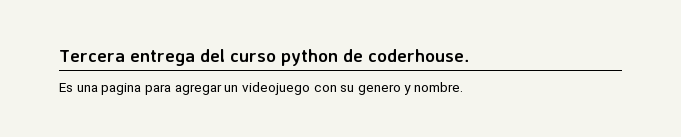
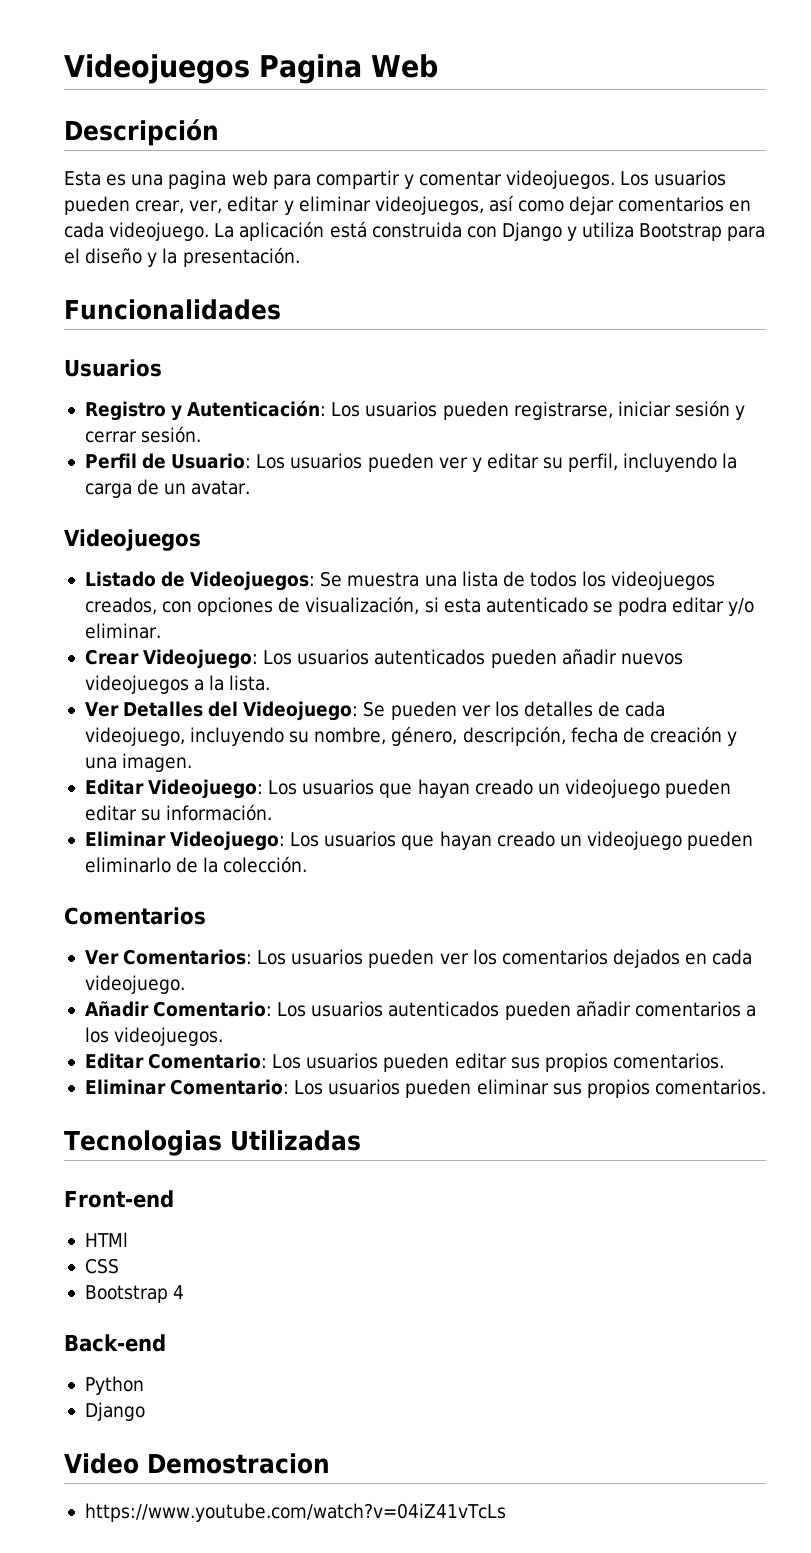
- Tercera entrega del curso python de coderhouse.
- Es una pagina para agregar un videojuego con su genero y nombre.
+ Videojuegos Pagina Web
+ Descripción
+ Esta es una pagina web para compartir y comentar videojuegos. Los usuarios pueden crear, ver, editar y eliminar videojuegos, así como dejar comentarios en cada videojuego. La aplicación está construida con Django y utiliza Bootstrap para el diseño y la presentación.
+ Funcionalidades
+ Usuarios
+ Registro y Autenticación: Los usuarios pueden registrarse, iniciar sesión y cerrar sesión.
+ Perfil de Usuario: Los usuarios pueden ver y editar su perfil, incluyendo la carga de un avatar.
+ Videojuegos
+ Listado de Videojuegos: Se muestra una lista de todos los videojuegos creados, con opciones de visualización, si esta autenticado se podra editar y/o eliminar.
+ Crear Videojuego: Los usuarios autenticados pueden añadir nuevos videojuegos a la lista.
+ Ver Detalles del Videojuego: Se pueden ver los detalles de cada videojuego, incluyendo su nombre, género, descripción, fecha de creación y una imagen.
+ Editar Videojuego: Los usuarios que hayan creado un videojuego pueden editar su información.
+ Eliminar Videojuego: Los usuarios que hayan creado un videojuego pueden eliminarlo de la colección.
+ Comentarios
+ Ver Comentarios: Los usuarios pueden ver los comentarios dejados en cada videojuego.
+ Añadir Comentario: Los usuarios autenticados pueden añadir comentarios a los videojuegos.
+ Editar Comentario: Los usuarios pueden editar sus propios comentarios.
+ Eliminar Comentario: Los usuarios pueden eliminar sus propios comentarios.
+ Tecnologias Utilizadas
+ Front-end
+ HTMl
+ CSS
+ Bootstrap 4
+ Back-end
+ Python
+ Django
+ Video Demostracion
+ https://www.youtube.com/watch?v=04iZ41vTcLs

